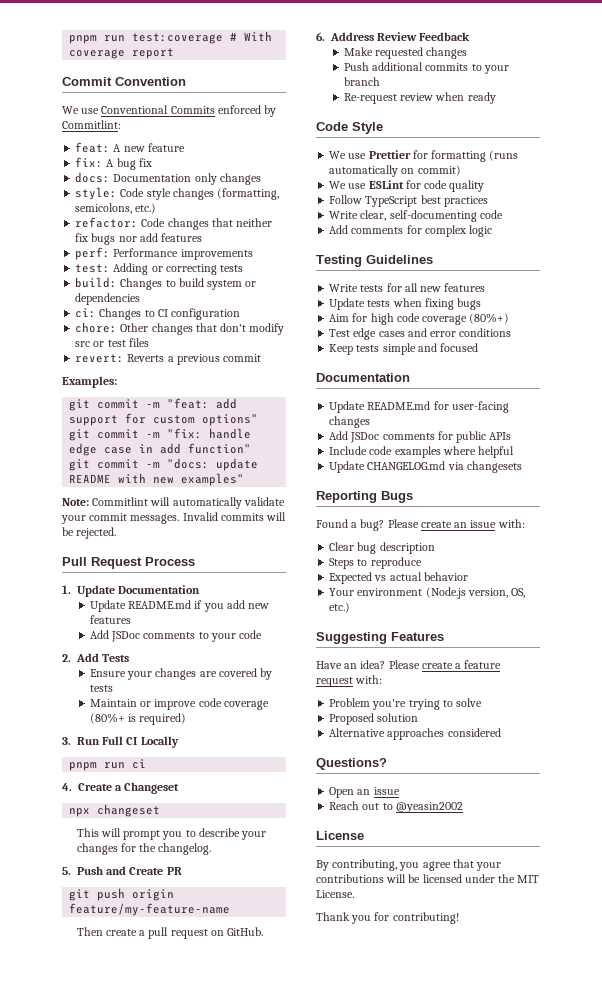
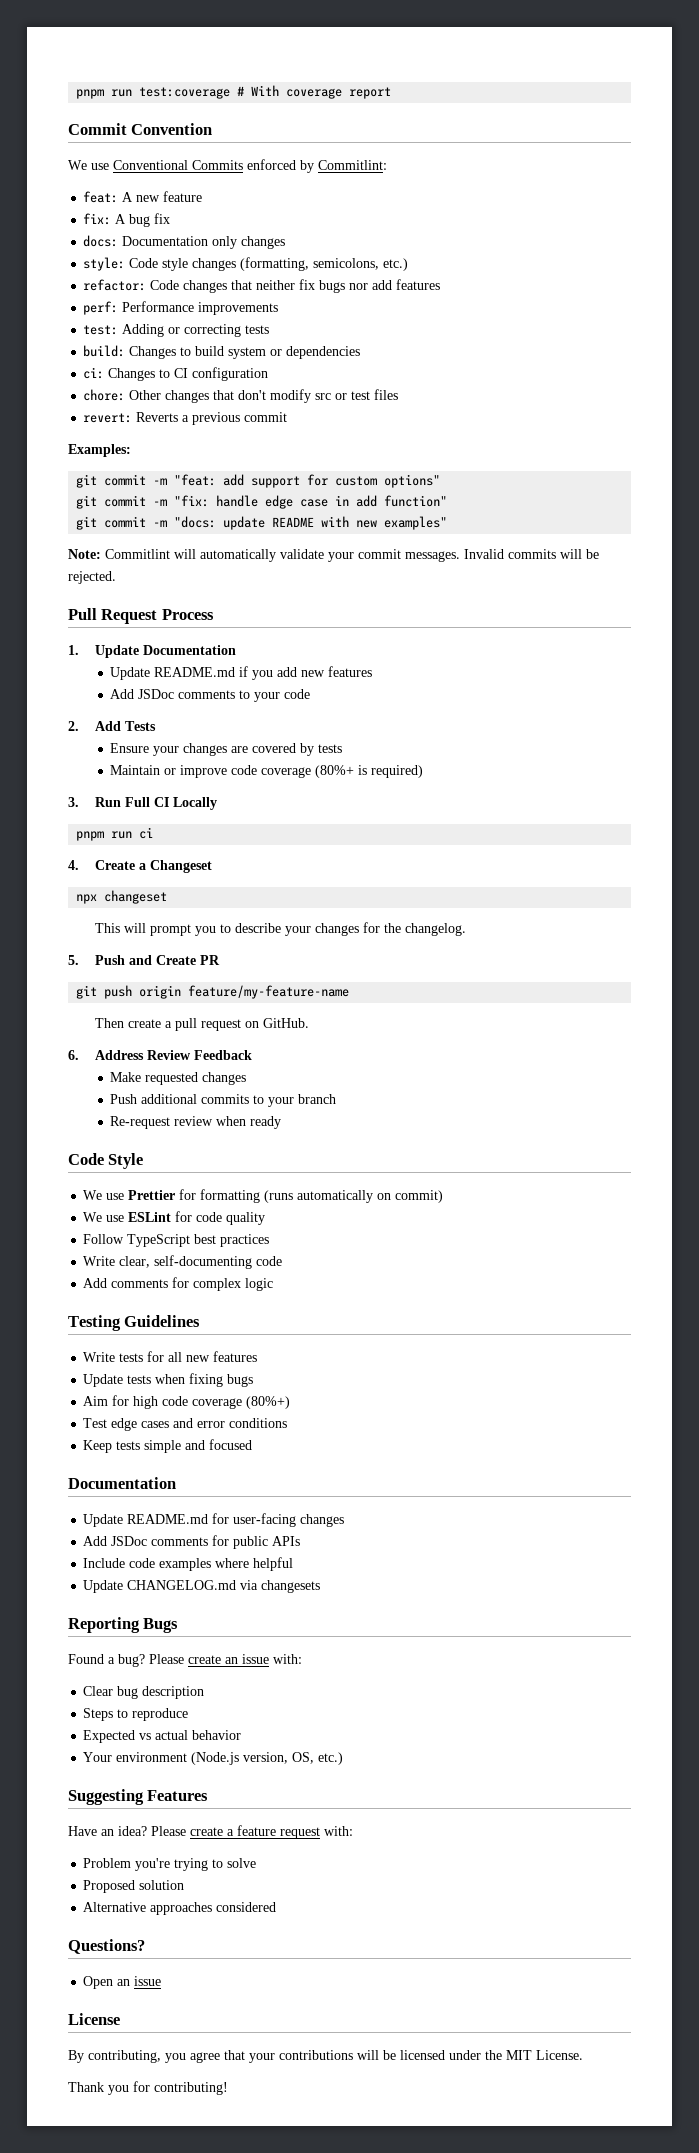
- Reach out to @yeasin2002

